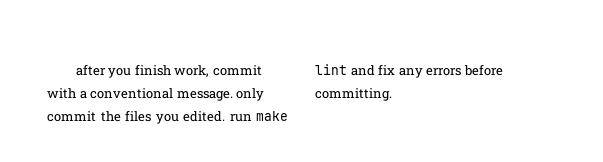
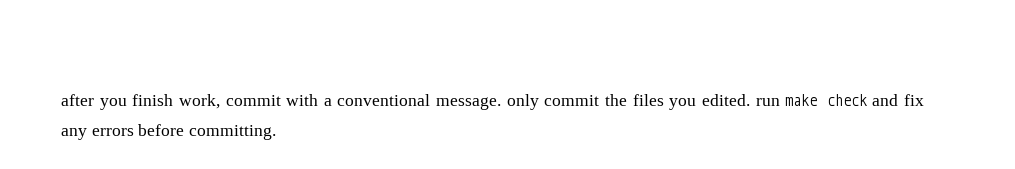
- after you finish work, commit with a conventional message. only commit the files you edited. run make lint and fix any errors before committing.
+ after you finish work, commit with a conventional message. only commit the files you edited. run make check and fix any errors before committing.

